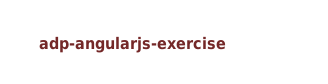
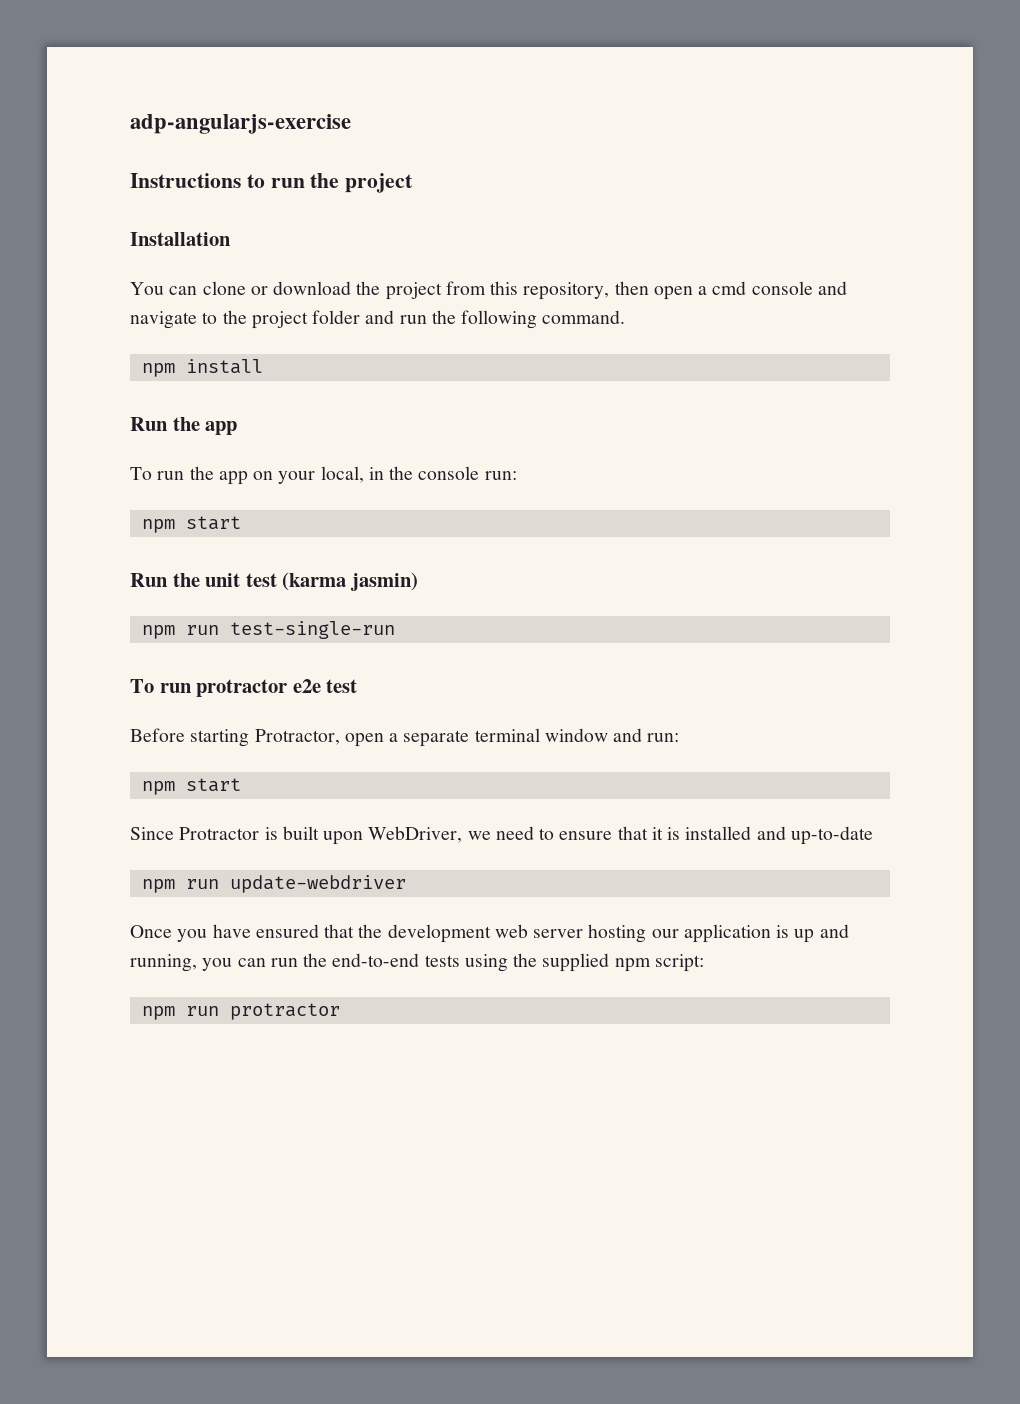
+ Instructions to run the project
+ Installation
+ You can clone or download the project from this repository, then open a cmd console and navigate to the project folder and run the following command.
+ npm install
+ Run the app
+ To run the app on your local, in the console run:
+ npm start
+ Run the unit test (karma jasmin)
+ npm run test-single-run
+ To run protractor e2e test
+ Before starting Protractor, open a separate terminal window and run:
+ npm start
+ Since Protractor is built upon WebDriver, we need to ensure that it is installed and up-to-date
+ npm run update-webdriver
+ Once you have ensured that the development web server hosting our application is up and running, you can run the end-to-end tests using the supplied npm script:
+ npm run protractor

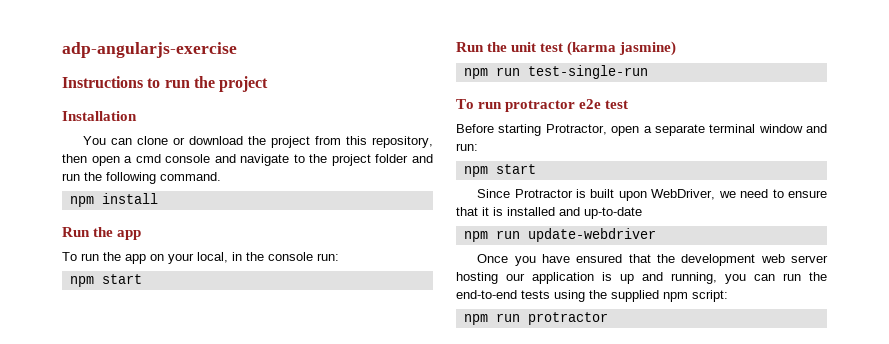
- Run the unit test (karma jasmin)
+ Run the unit test (karma jasmine)

